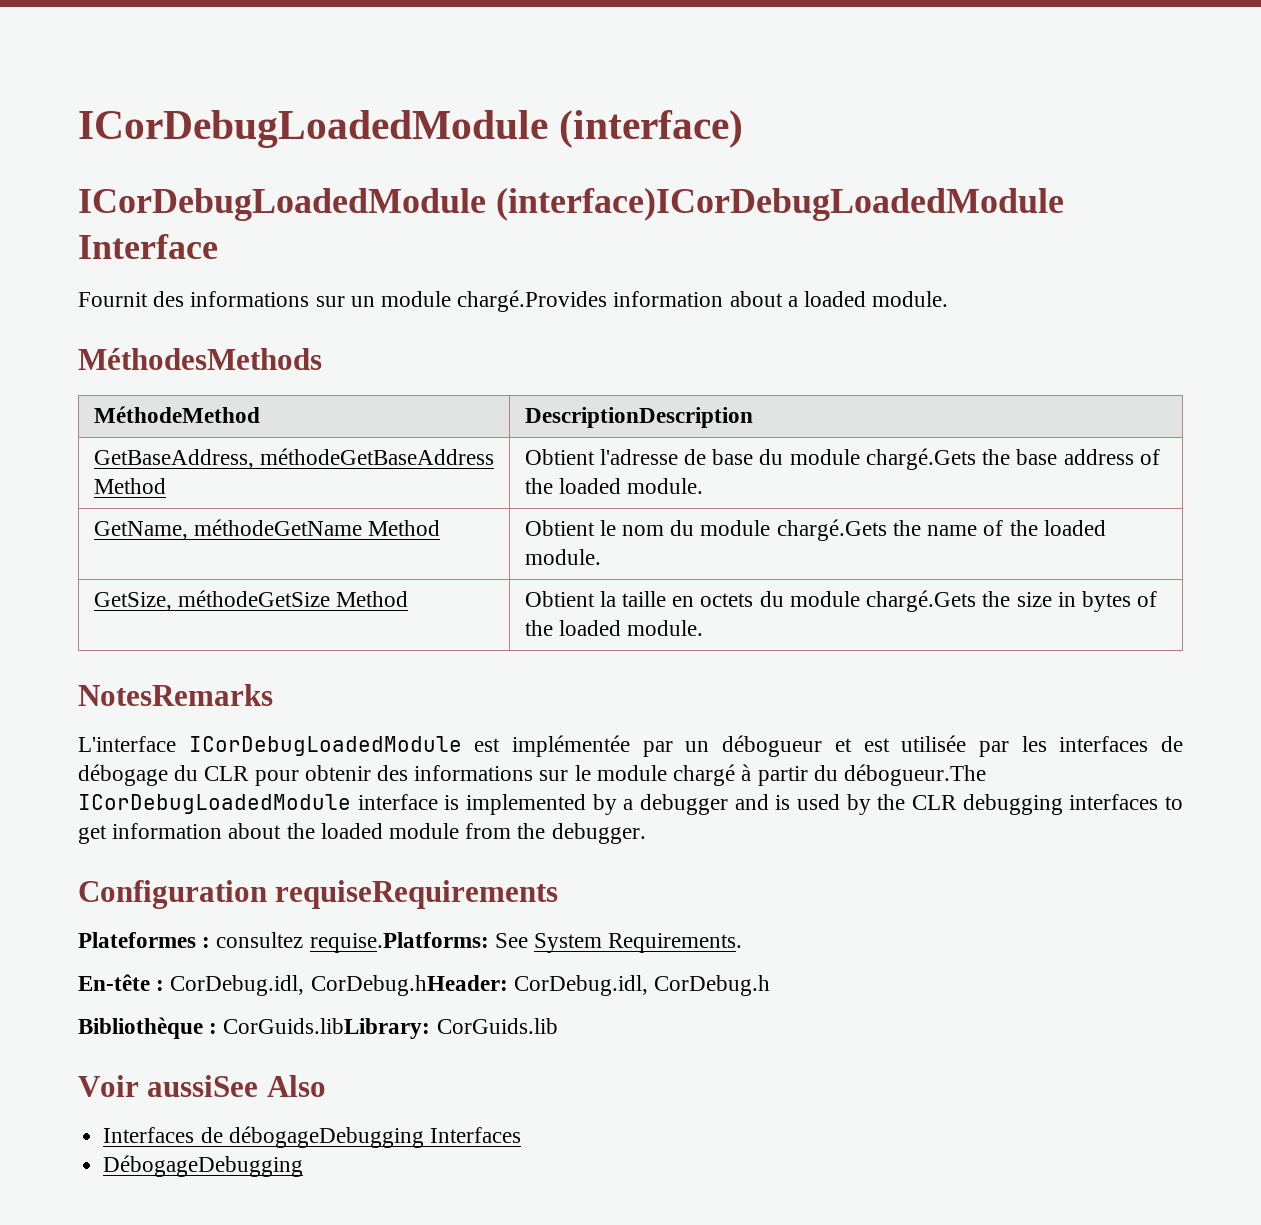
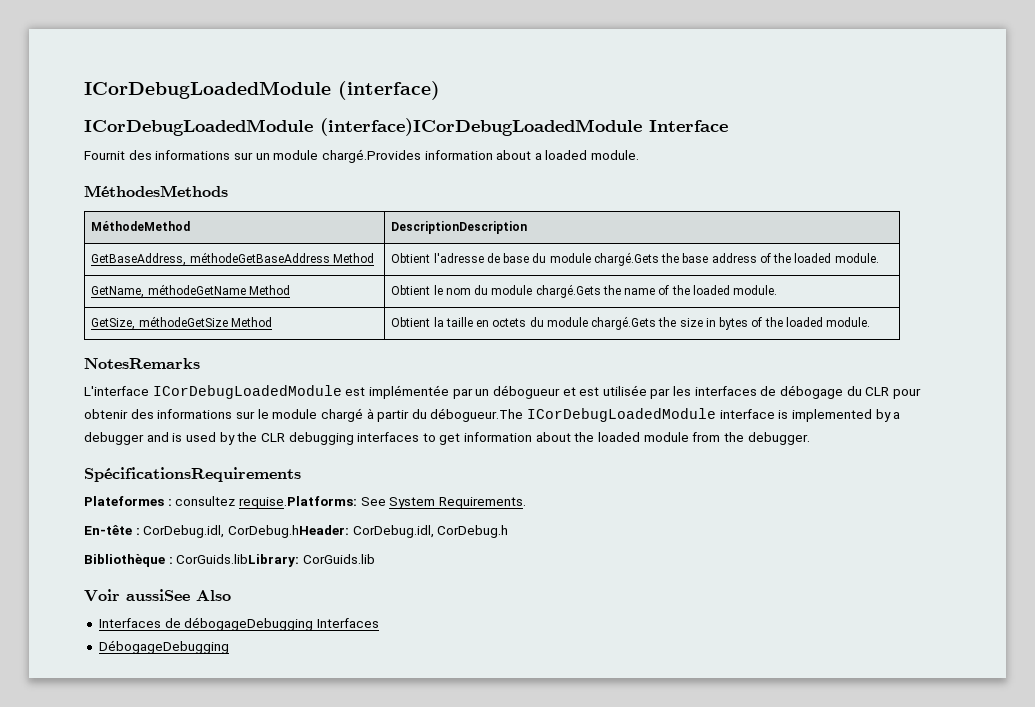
- Configuration requiseRequirements
+ SpécificationsRequirements

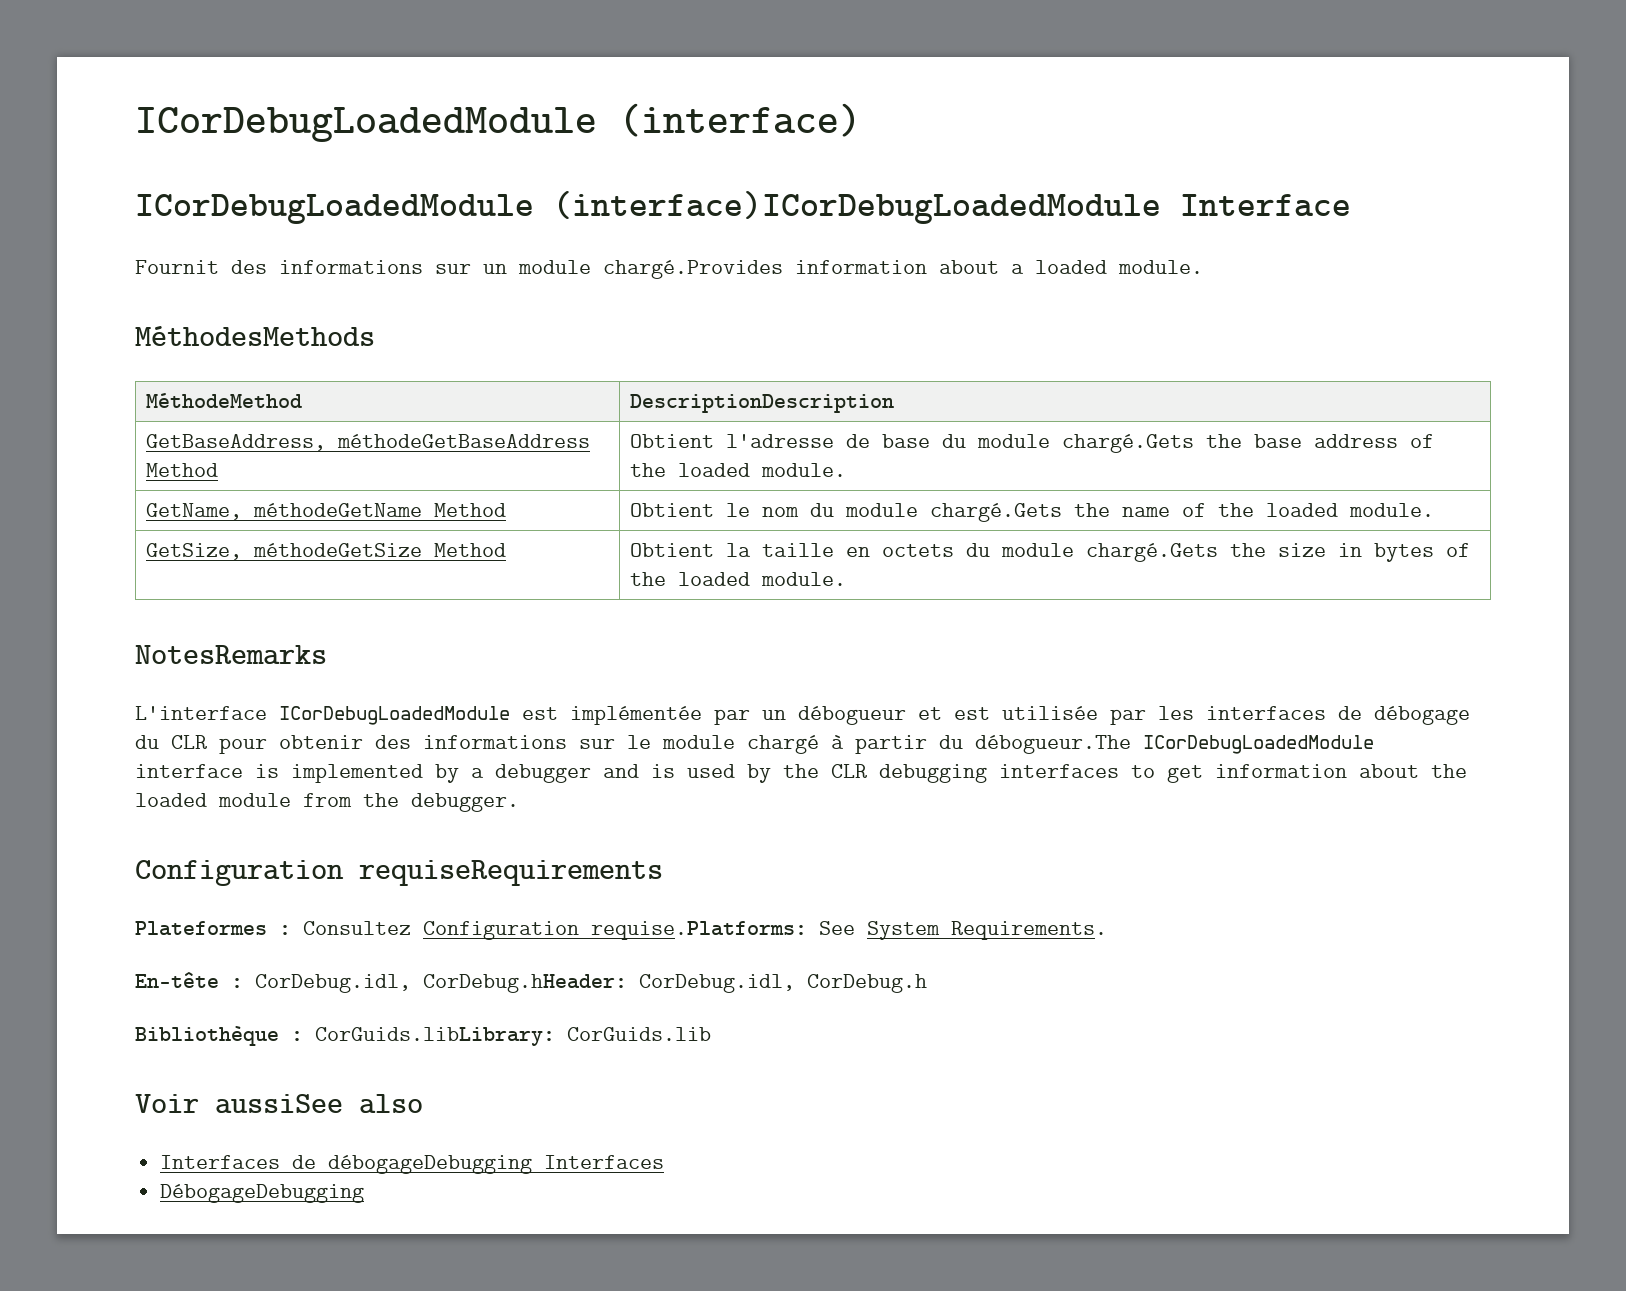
- SpécificationsRequirements
+ Configuration requiseRequirements
- Plateformes : consultez requise.Platforms: See System Requirements.
+ Plateformes : Consultez Configuration requise.Platforms: See System Requirements.
- Voir aussiSee Also
+ Voir aussiSee also

